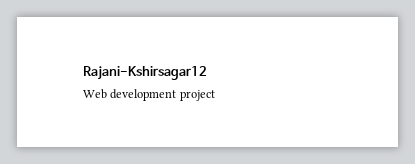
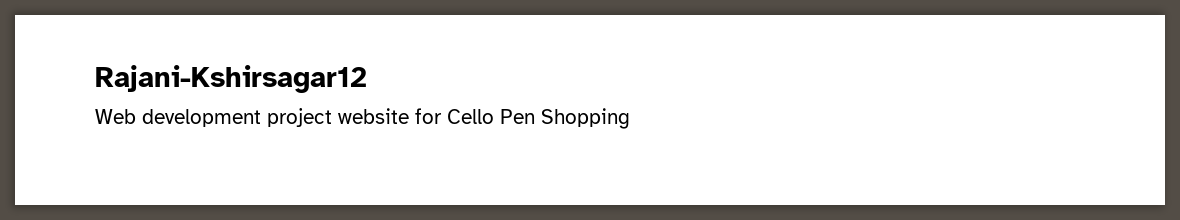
- Web development project
+ Web development project website for Cello Pen Shopping

